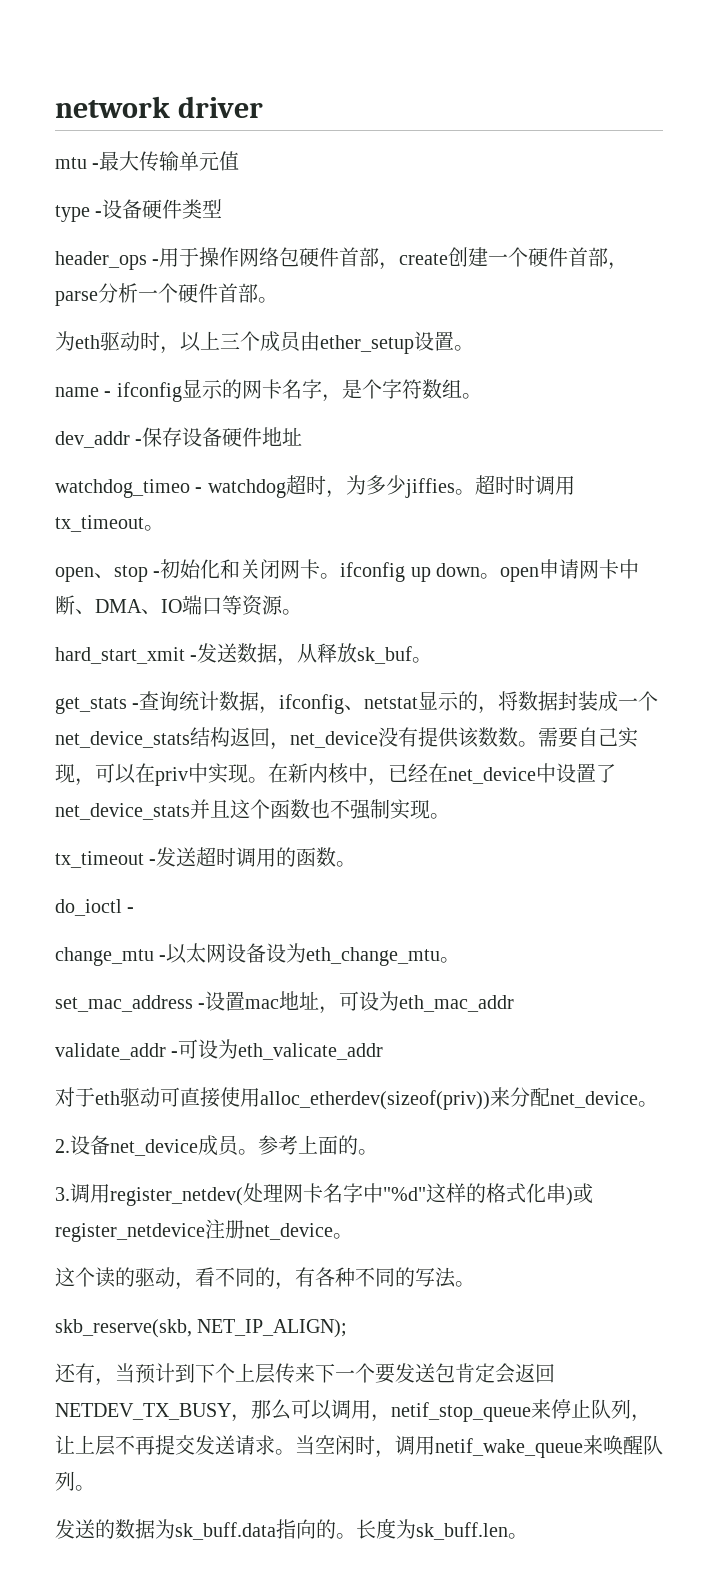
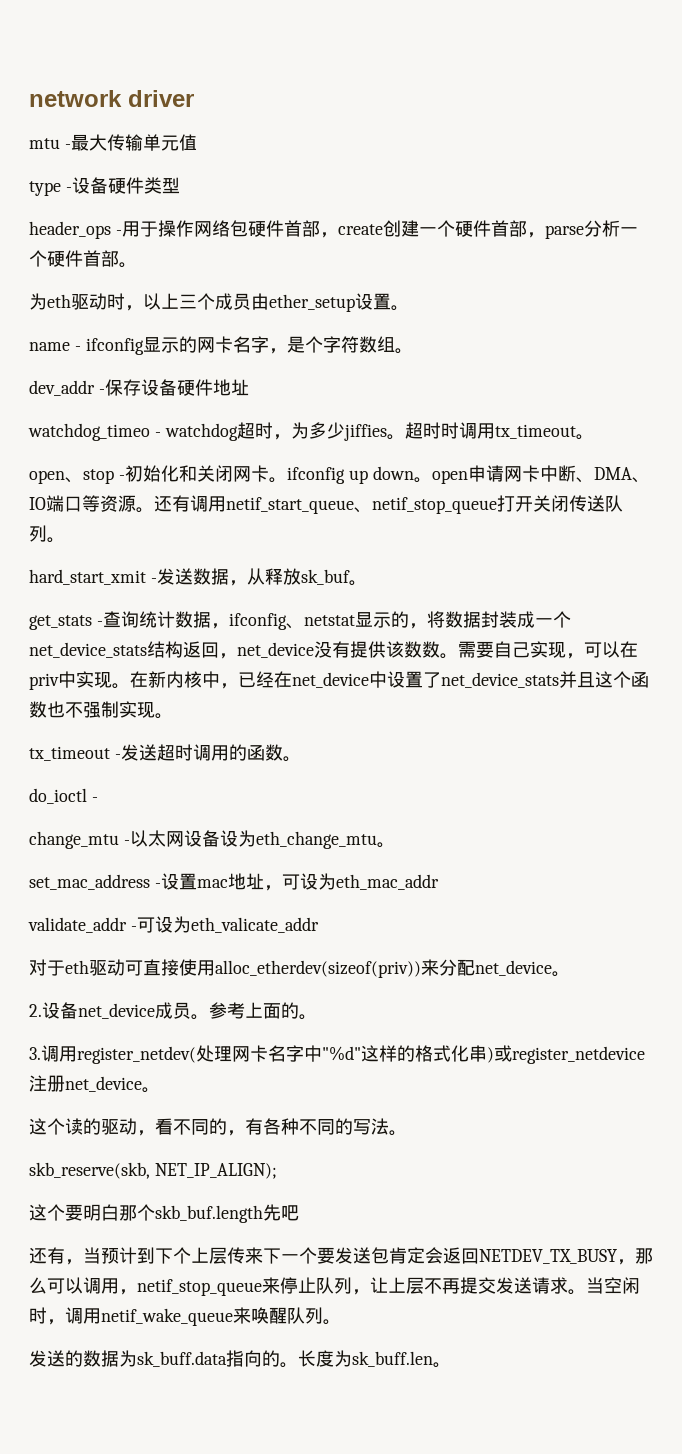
+ 还有调用netif_start_queue、netif_stop_queue打开关闭传送队列。
+ 这个要明白那个skb_buf.length先吧

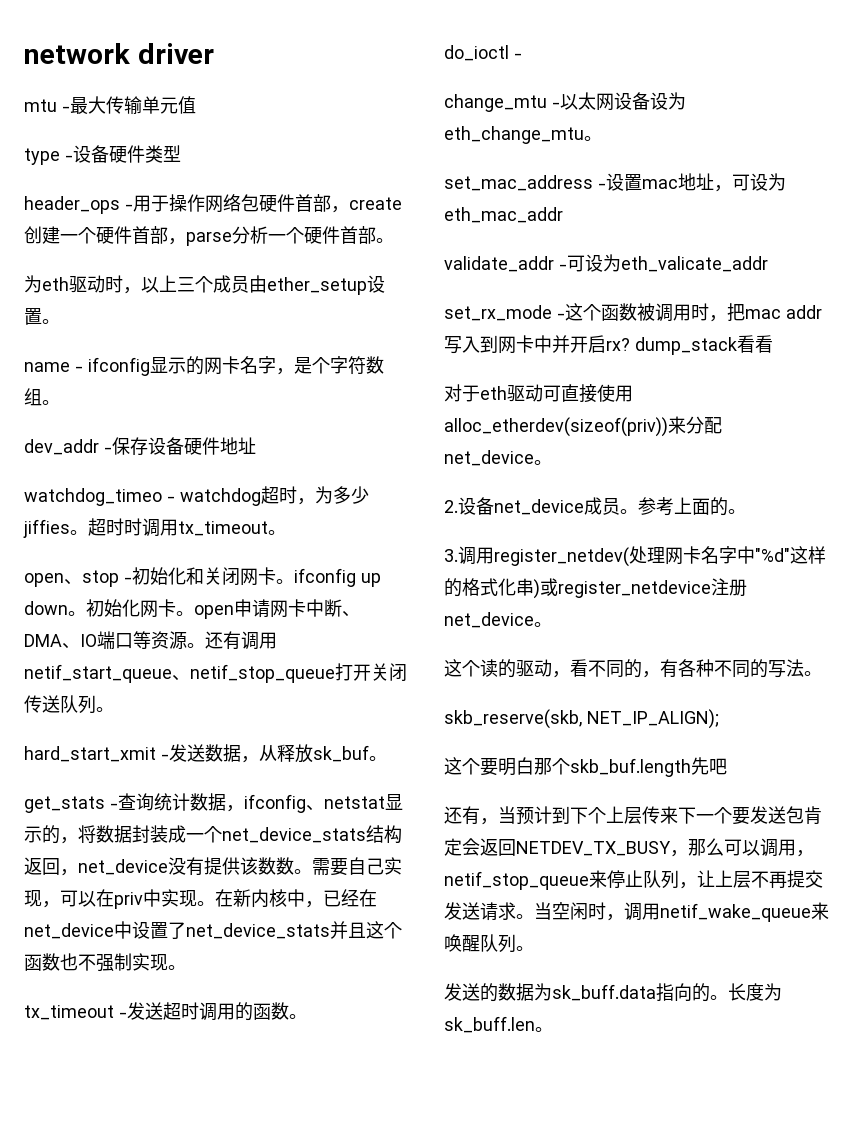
- open、stop -初始化和关闭网卡。ifconfig up down。open申请网卡中断、DMA、IO端口等资源。
+ open、stop -初始化和关闭网卡。ifconfig up down。初始化网卡。open申请网卡中断、DMA、IO端口等资源。
+ set_rx_mode -这个函数被调用时，把mac addr写入到网卡中并开启rx? dump_stack看看

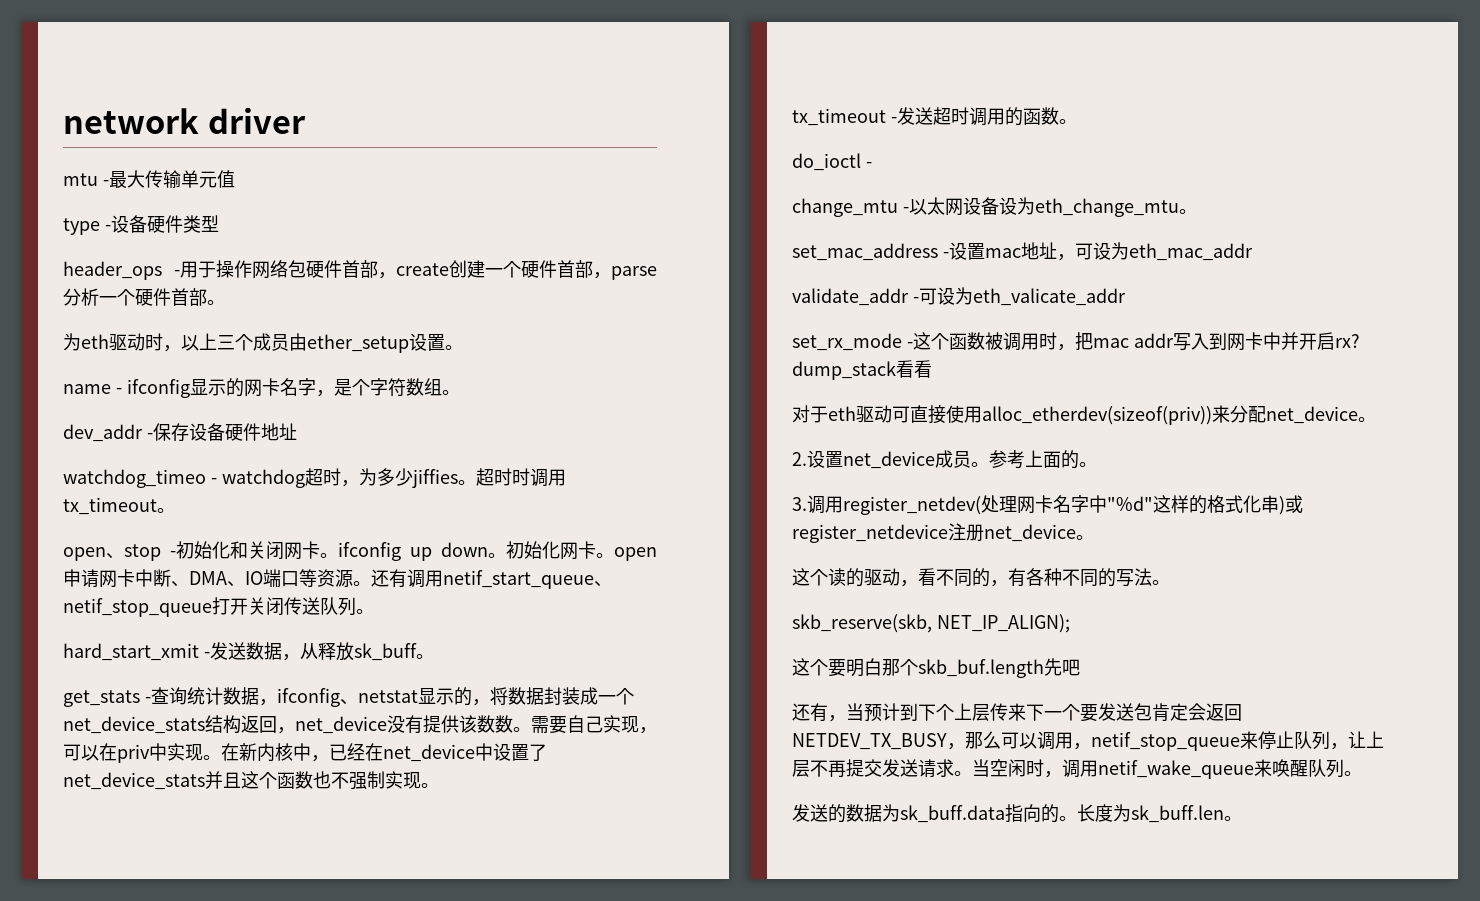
- hard_start_xmit -发送数据，从释放sk_buf。
+ hard_start_xmit -发送数据，从释放sk_buff。
- 2.设备net_device成员。
+ 2.设置net_device成员。

